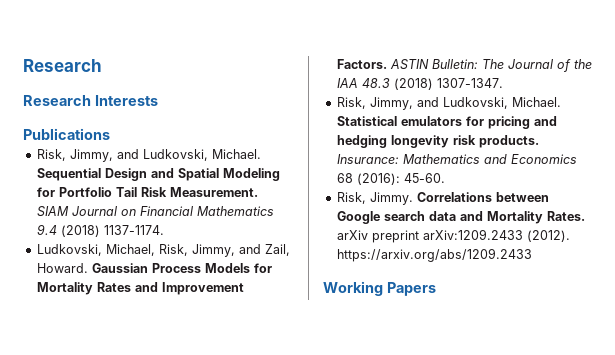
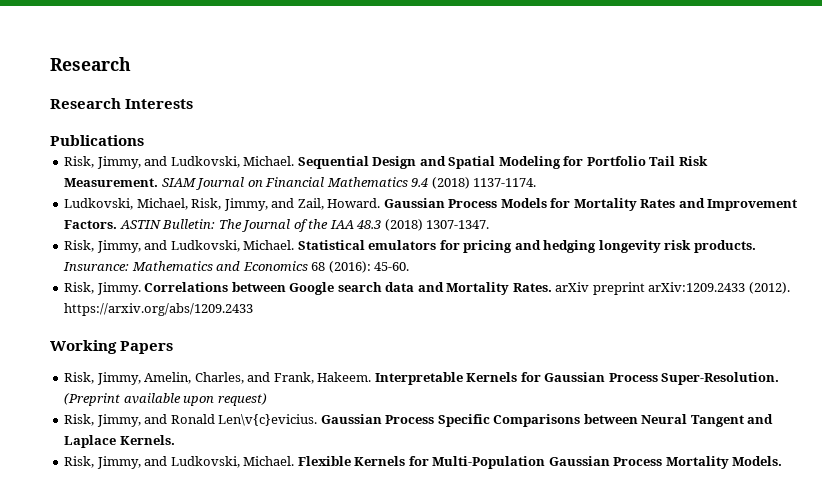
+ Risk, Jimmy, Amelin, Charles, and Frank, Hakeem. Interpretable Kernels for Gaussian Process Super-Resolution. (Preprint available upon request)
+ Risk, Jimmy, and Ronald Len\v{c}evicius. Gaussian Process Specific Comparisons between Neural Tangent and Laplace Kernels.
+ Risk, Jimmy, and Ludkovski, Michael. Flexible Kernels for Multi-Population Gaussian Process Mortality Models.

